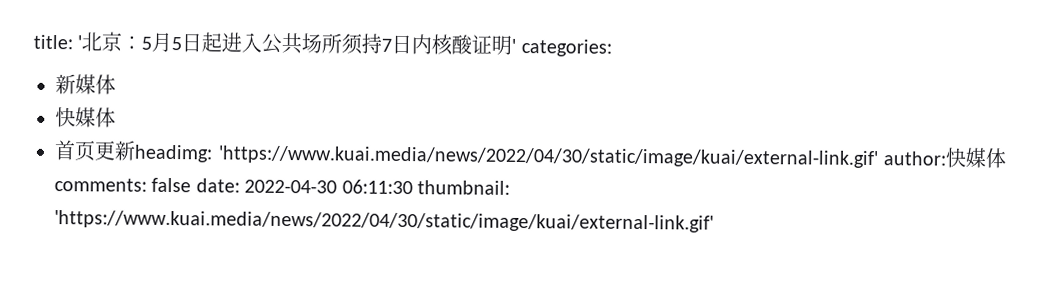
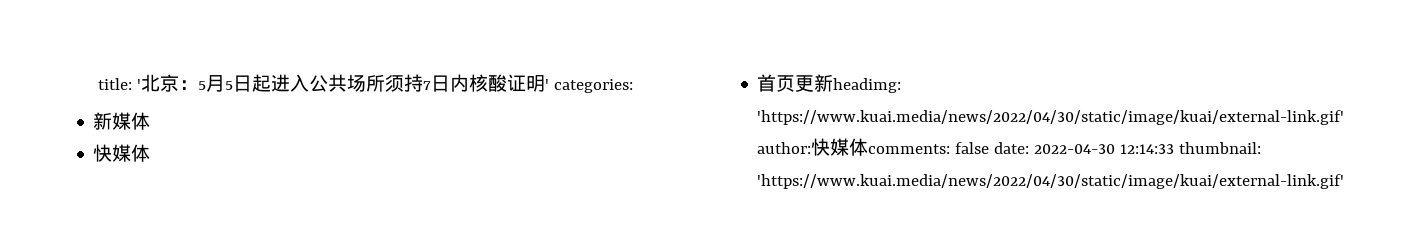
- 首页更新headimg: 'https://www.kuai.media/news/2022/04/30/static/image/kuai/external-link.gif' author:快媒体comments: false date: 2022-04-30 06:11:30 thumbnail: 'https://www.kuai.media/news/2022/04/30/static/image/kuai/external-link.gif'
+ 首页更新headimg: 'https://www.kuai.media/news/2022/04/30/static/image/kuai/external-link.gif' author:快媒体comments: false date: 2022-04-30 12:14:33 thumbnail: 'https://www.kuai.media/news/2022/04/30/static/image/kuai/external-link.gif'

